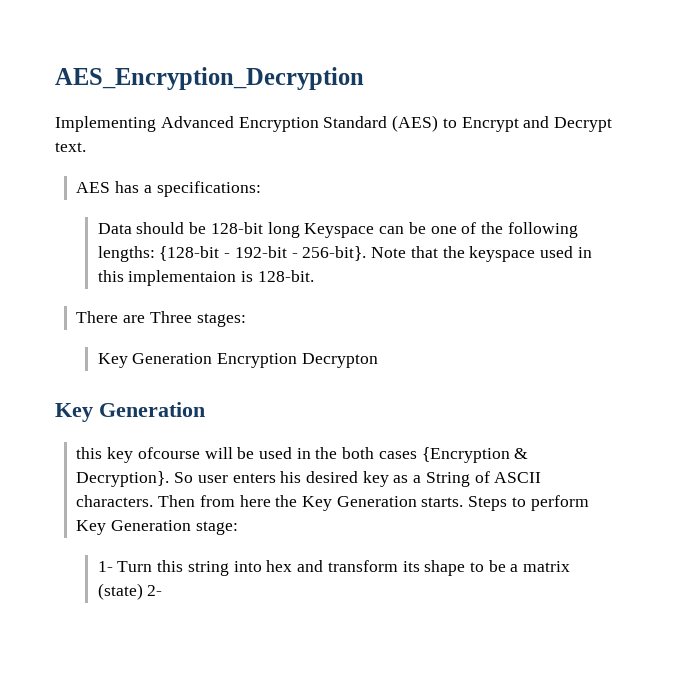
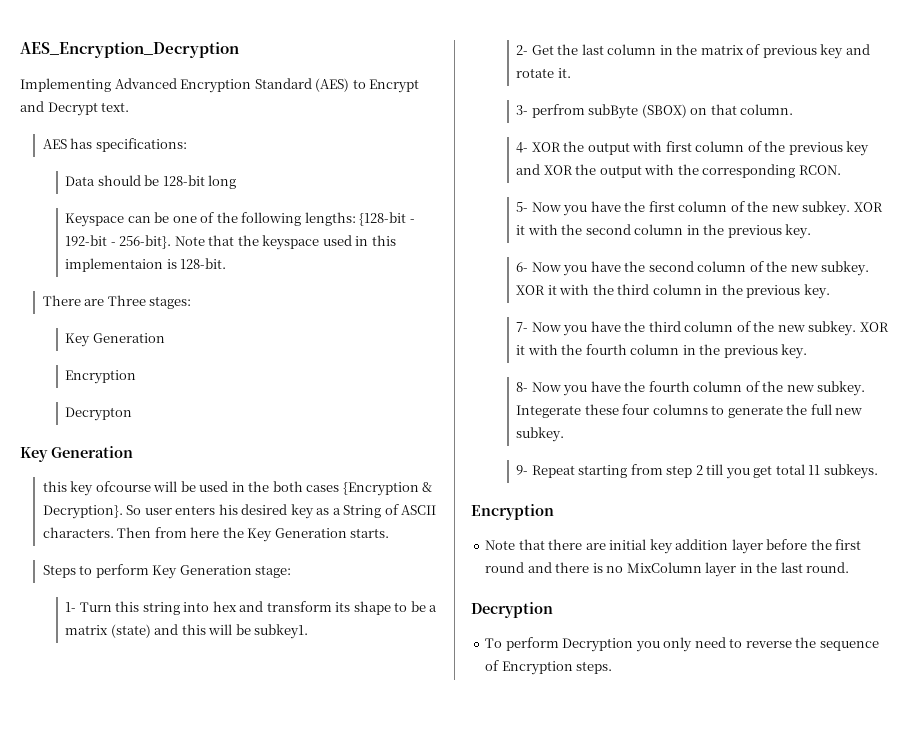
- AES has a specifications:
+ AES has specifications:
- Data should be 128-bit long Keyspace can be one of the following lengths: {128-bit - 192-bit - 256-bit}.
+ Data should be 128-bit long
+ Keyspace can be one of the following lengths: {128-bit - 192-bit - 256-bit}.
  There are Three stages:
- Key Generation Encryption Decrypton
+ Key Generation
+ Encryption
+ Decrypton
- Then from here the Key Generation starts. Steps to perform Key Generation stage:
+ Then from here the Key Generation starts.
+ Steps to perform Key Generation stage:
- 1- Turn this string into hex and transform its shape to be a matrix (state) 2-
+ 1- Turn this string into hex and transform its shape to be a matrix (state) and this will be subkey1.
+ 2- Get the last column in the matrix of previous key and rotate it.
+ 3- perfrom subByte (SBOX) on that column.
+ 4- XOR the output with first column of the previous key and XOR the output with the corresponding RCON.
+ 5- Now you have the first column of the new subkey. XOR it with the second column in the previous key.
+ 6- Now you have the second column of the new subkey. XOR it with the third column in the previous key.
+ 7- Now you have the third column of the new subkey. XOR it with the fourth column in the previous key.
+ 8- Now you have the fourth column of the new subkey. Integerate these four columns to generate the full new subkey.
+ 9- Repeat starting from step 2 till you get total 11 subkeys.
+ Encryption
+ Note that there are initial key addition layer before the first round and there is no MixColumn layer in the last round.
+ Decryption
+ To perform Decryption you only need to reverse the sequence of Encryption steps.

